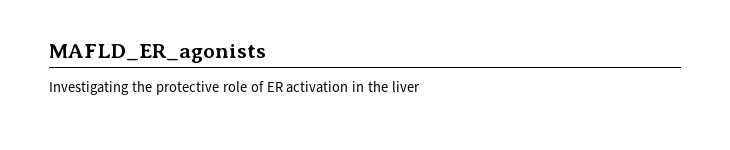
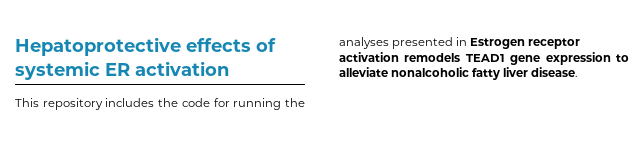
- MAFLD_ER_agonists
- Investigating the protective role of ER activation in the liver
+ Hepatoprotective effects of systemic ER activation
+ This repository includes the code for running the analyses presented in Estrogen receptor activation remodels TEAD1 gene expression to alleviate nonalcoholic fatty liver disease.

